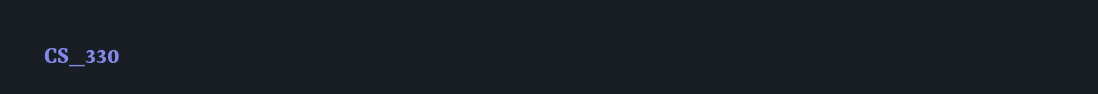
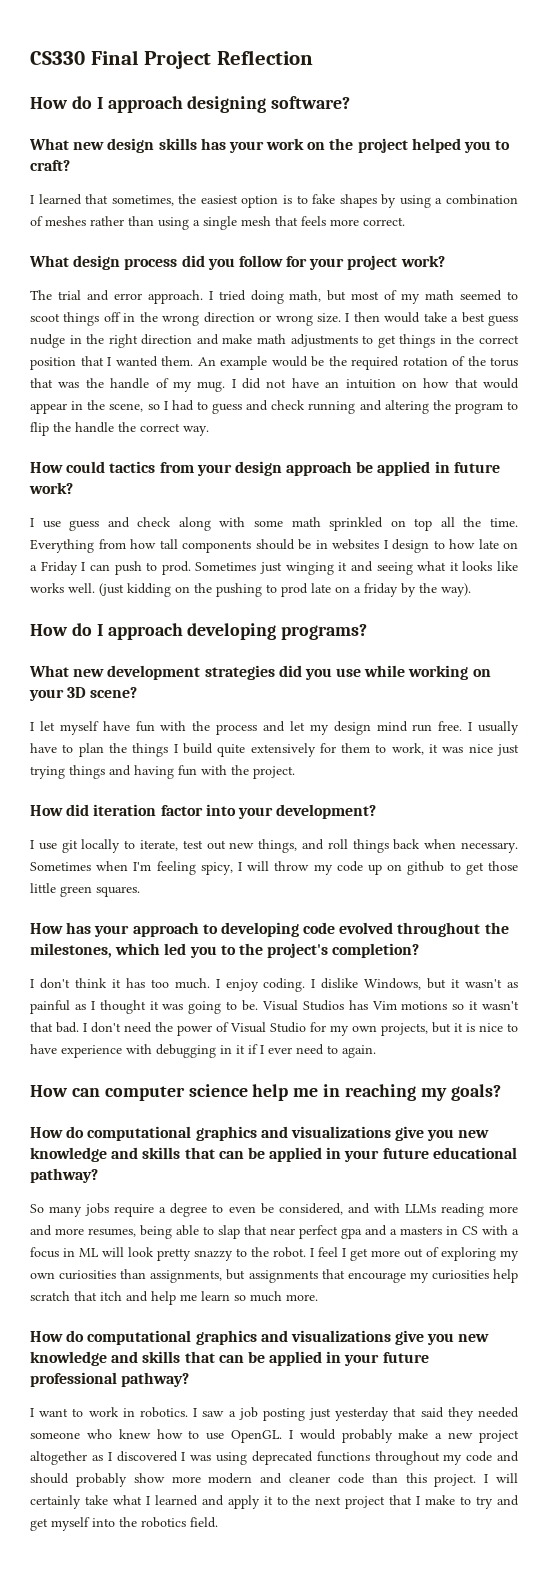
- CS_330
+ CS330 Final Project Reflection
+ How do I approach designing software?
+ What new design skills has your work on the project helped you to craft?
+ I learned that sometimes, the easiest option is to fake shapes by using a combination of meshes rather than using a single mesh that feels more correct.
+ What design process did you follow for your project work?
+ The trial and error approach. I tried doing math, but most of my math seemed to scoot things off in the wrong direction or wrong size. I then would take a best guess nudge in the right direction and make math adjustments to get things in the correct position that I wanted them. An example would be the required rotation of the torus that was the handle of my mug. I did not have an intuition on how that would appear in the scene, so I had to guess and check running and altering the program to flip the handle the correct way.
+ How could tactics from your design approach be applied in future work?
+ I use guess and check along with some math sprinkled on top all the time. Everything from how tall components should be in websites I design to how late on a Friday I can push to prod. Sometimes just winging it and seeing what it looks like works well. (just kidding on the pushing to prod late on a friday by the way).
+ How do I approach developing programs?
+ What new development strategies did you use while working on your 3D scene?
+ I let myself have fun with the process and let my design mind run free. I usually have to plan the things I build quite extensively for them to work, it was nice just trying things and having fun with the project.
+ How did iteration factor into your development?
+ I use git locally to iterate, test out new things, and roll things back when necessary. Sometimes when I'm feeling spicy, I will throw my code up on github to get those little green squares.
+ How has your approach to developing code evolved throughout the milestones, which led you to the project's completion?
+ I don't think it has too much. I enjoy coding. I dislike Windows, but it wasn't as painful as I thought it was going to be. Visual Studios has Vim motions so it wasn't that bad. I don't need the power of Visual Studio for my own projects, but it is nice to have experience with debugging in it if I ever need to again.
+ How can computer science help me in reaching my goals?
+ How do computational graphics and visualizations give you new knowledge and skills that can be applied in your future educational pathway?
+ So many jobs require a degree to even be considered, and with LLMs reading more and more resumes, being able to slap that near perfect gpa and a masters in CS with a focus in ML will look pretty snazzy to the robot. I feel I get more out of exploring my own curiosities than assignments, but assignments that encourage my curiosities help scratch that itch and help me learn so much more.
+ How do computational graphics and visualizations give you new knowledge and skills that can be applied in your future professional pathway?
+ I want to work in robotics. I saw a job posting just yesterday that said they needed someone who knew how to use OpenGL. I would probably make a new project altogether as I discovered I was using deprecated functions throughout my code and should probably show more modern and cleaner code than this project. I will certainly take what I learned and apply it to the next project that I make to try and get myself into the robotics field.

